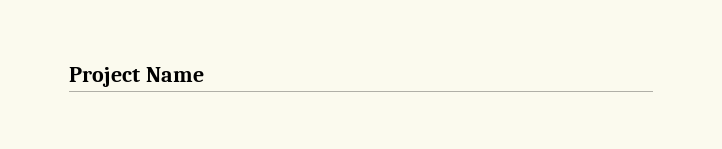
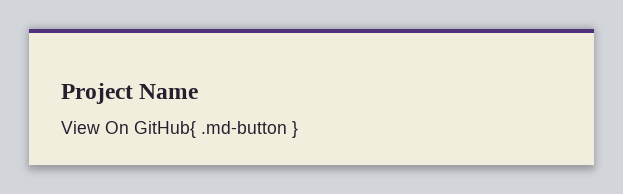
+ View On GitHub{ .md-button }

